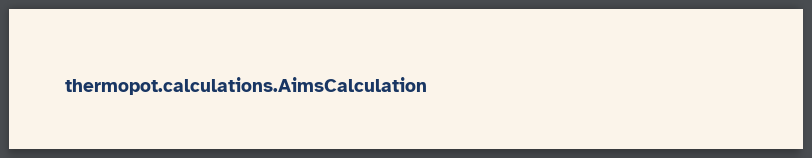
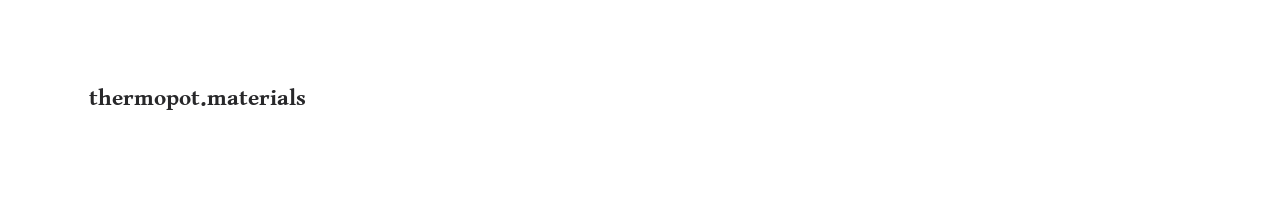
- thermopot.calculations.AimsCalculation
+ thermopot.materials

